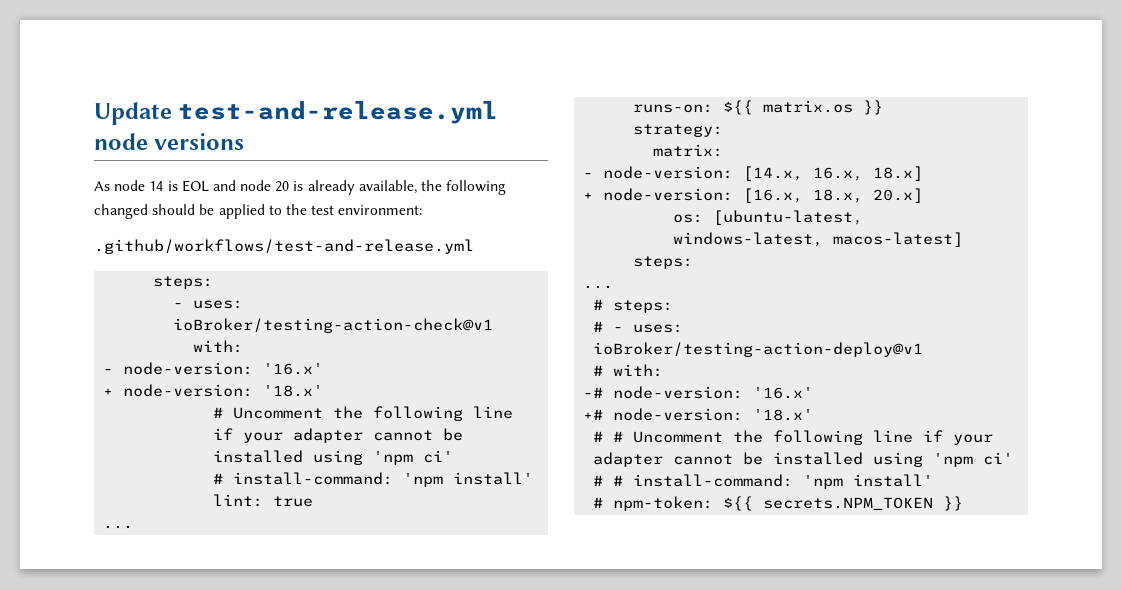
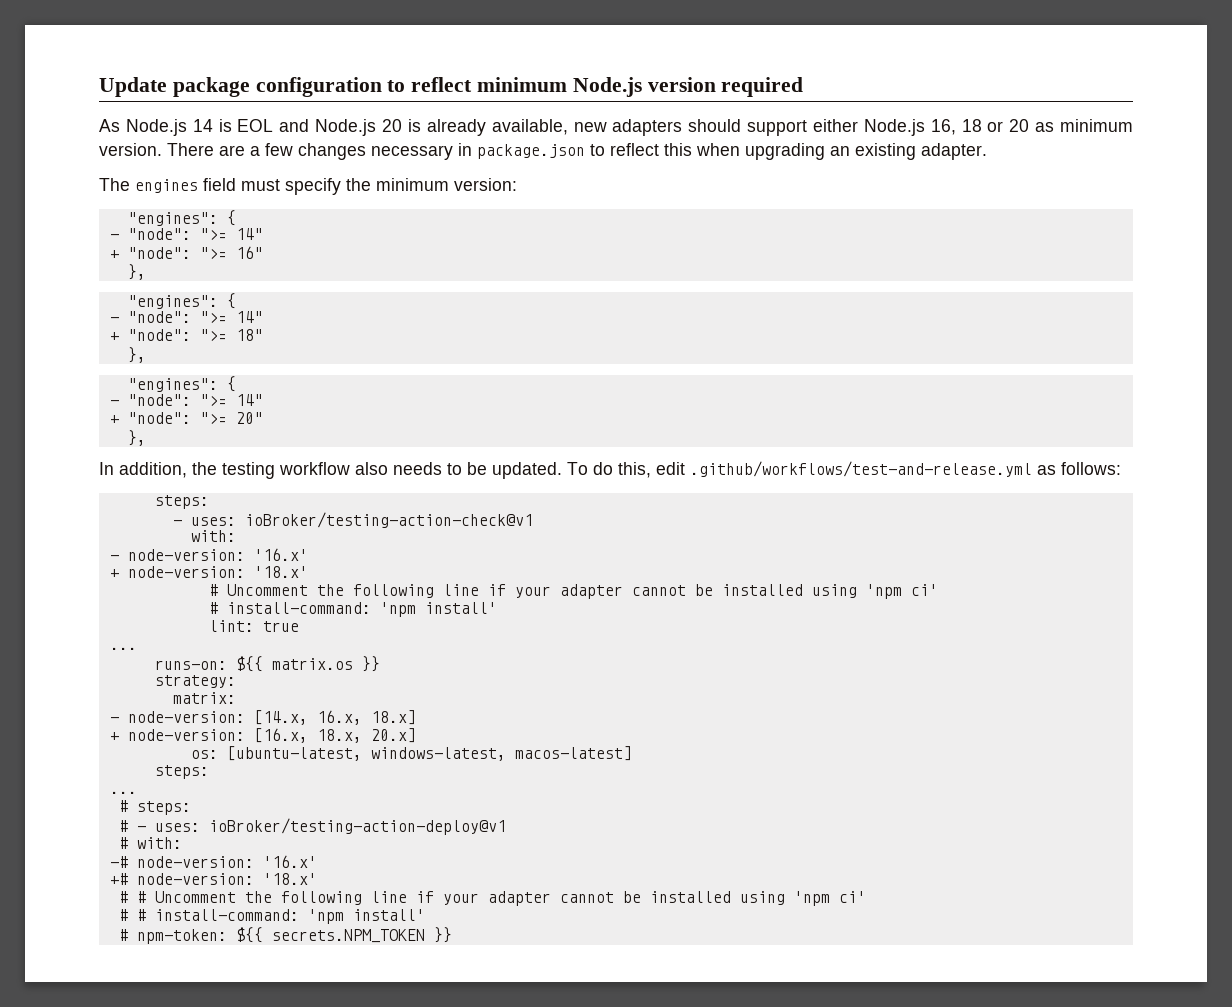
- Update test-and-release.yml node versions
+ Update package configuration to reflect minimum Node.js version required
- As node 14 is EOL and node 20 is already available, the following changed should be applied to the test environment:
- .github/workflows/test-and-release.yml
+ As Node.js 14 is EOL and Node.js 20 is already available, new adapters should support either Node.js 16, 18 or 20 as minimum version. There are a few changes necessary in package.json to reflect this when upgrading an existing adapter.
+ The engines field must specify the minimum version:
+ "engines": {
+ - "node": ">= 14"
+ + "node": ">= 16"
+ },
+ "engines": {
+ - "node": ">= 14"
+ + "node": ">= 18"
+ },
+ "engines": {
+ - "node": ">= 14"
+ + "node": ">= 20"
+ },
+ In addition, the testing workflow also needs to be updated. To do this, edit .github/workflows/test-and-release.yml as follows:

